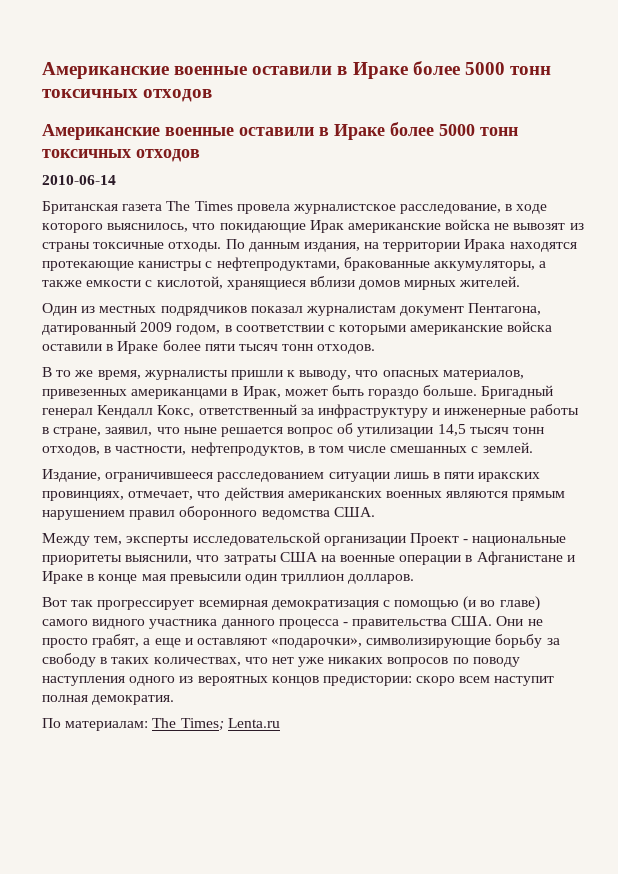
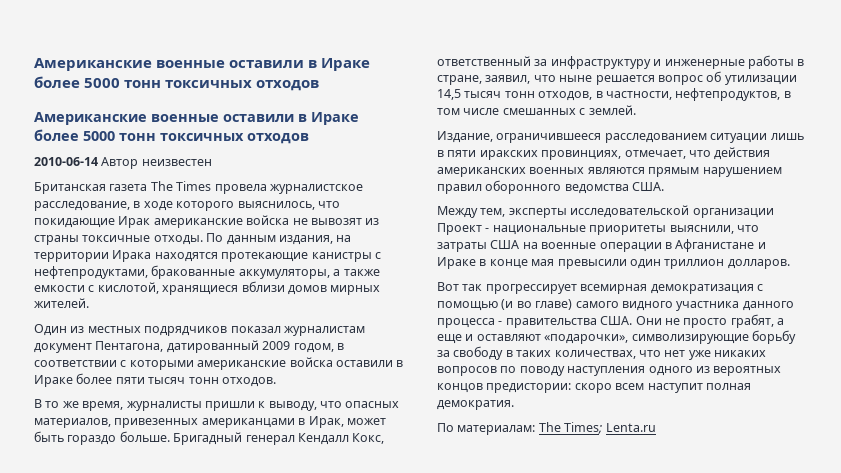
- 2010-06-14
+ 2010-06-14 Автор неизвестен

